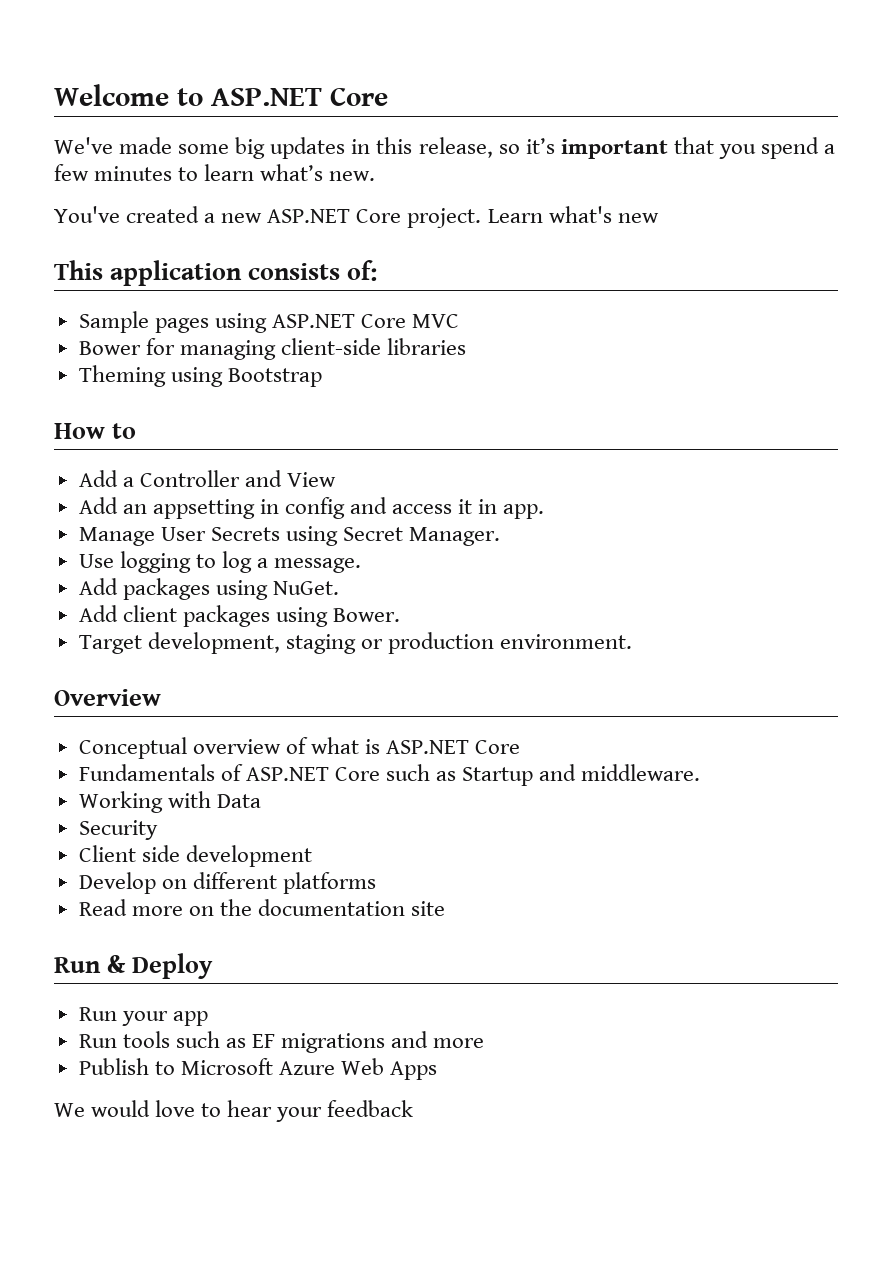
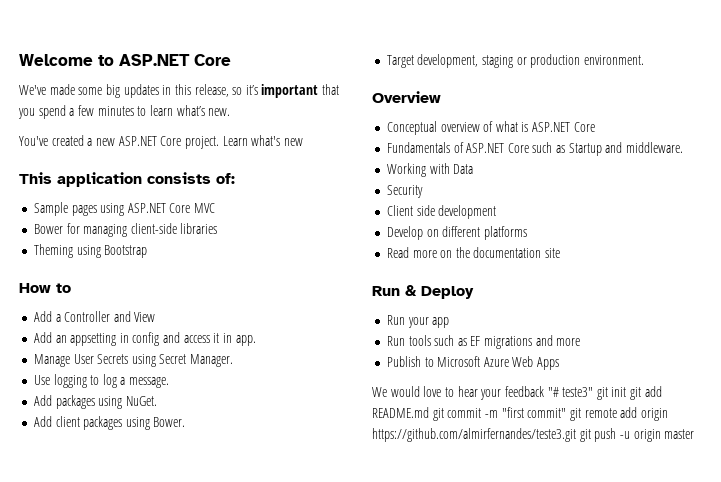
- We would love to hear your feedback
+ We would love to hear your feedback "# teste3" git init git add README.md git commit -m "first commit" git remote add origin https://github.com/almirfernandes/teste3.git git push -u origin master

